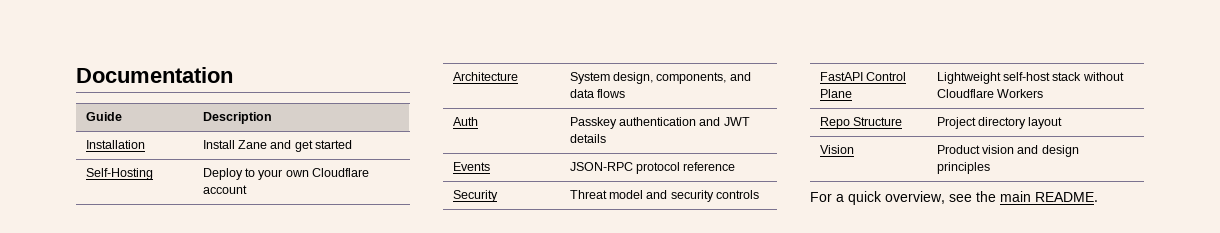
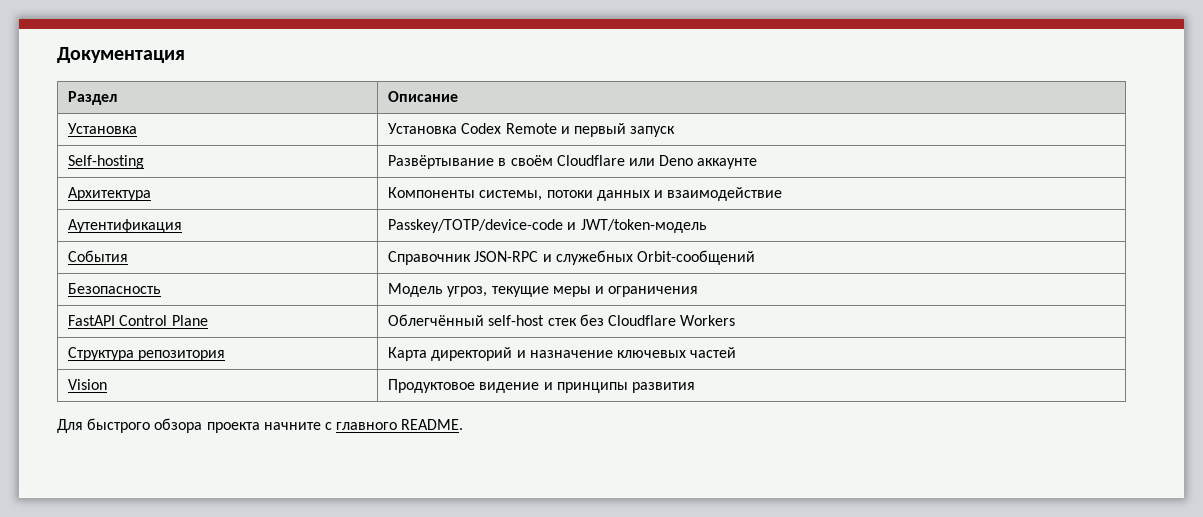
- Documentation
- Guide | Description
- Installation | Install Zane and get started
- Self-Hosting | Deploy to your own Cloudflare account
- Architecture | System design, components, and data flows
- Auth | Passkey authentication and JWT details
- Events | JSON-RPC protocol reference
- Security | Threat model and security controls
- FastAPI Control Plane | Lightweight self-host stack without Cloudflare Workers
- Repo Structure | Project directory layout
- Vision | Product vision and design principles
- For a quick overview, see the main README.
+ Документация
+ Раздел | Описание
+ Установка | Установка Codex Remote и первый запуск
+ Self-hosting | Развёртывание в своём Cloudflare или Deno аккаунте
+ Архитектура | Компоненты системы, потоки данных и взаимодействие
+ Аутентификация | Passkey/TOTP/device-code и JWT/token-модель
+ События | Справочник JSON-RPC и служебных Orbit-сообщений
+ Безопасность | Модель угроз, текущие меры и ограничения
+ FastAPI Control Plane | Облегчённый self-host стек без Cloudflare Workers
+ Структура репозитория | Карта директорий и назначение ключевых частей
+ Vision | Продуктовое видение и принципы развития
+ Для быстрого обзора проекта начните с главного README.

